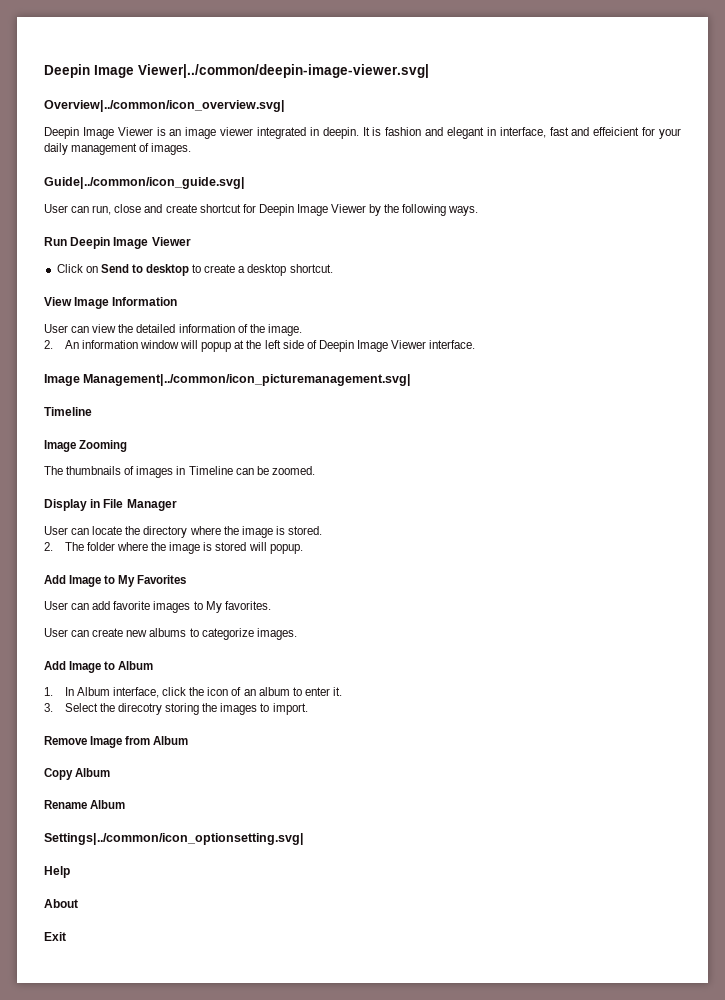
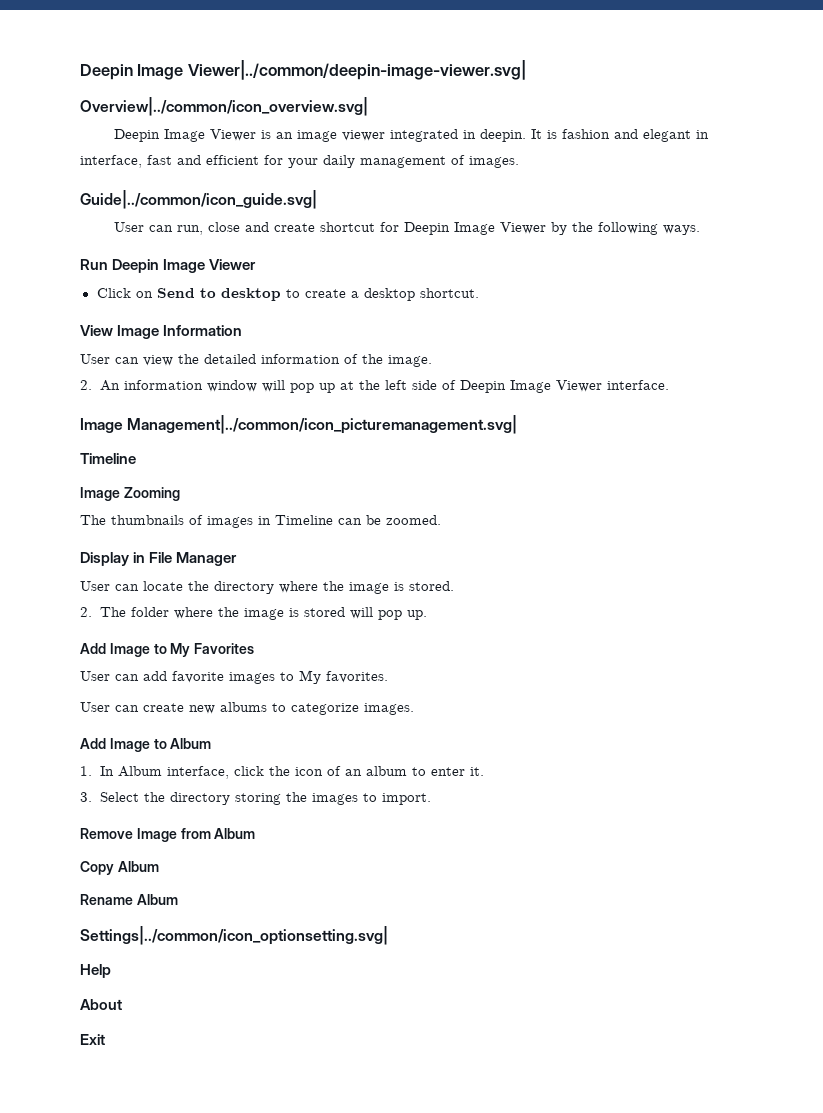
- It is fashion and elegant in interface, fast and effeicient for your daily management of images.
+ It is fashion and elegant in interface, fast and efficient for your daily management of images.
- 2. An information window will popup at the left side of Deepin Image Viewer interface.
+ 2. An information window will pop up at the left side of Deepin Image Viewer interface.
- 2. The folder where the image is stored will popup.
+ 2. The folder where the image is stored will pop up.
- 3. Select the direcotry storing the images to import.
+ 3. Select the directory storing the images to import.

